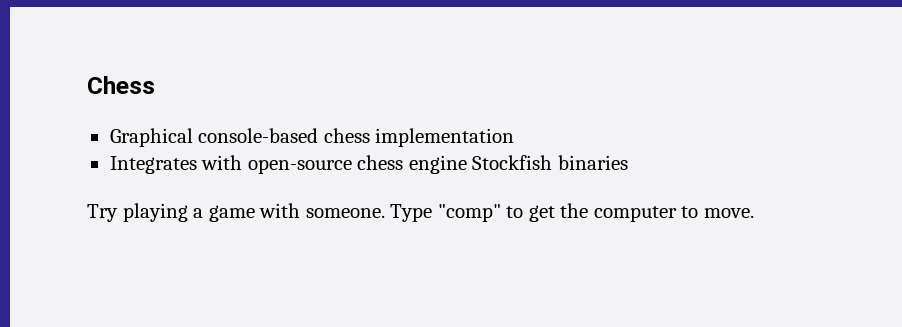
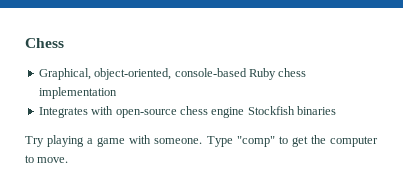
- Graphical console-based chess implementation
+ Graphical, object-oriented, console-based Ruby chess implementation

